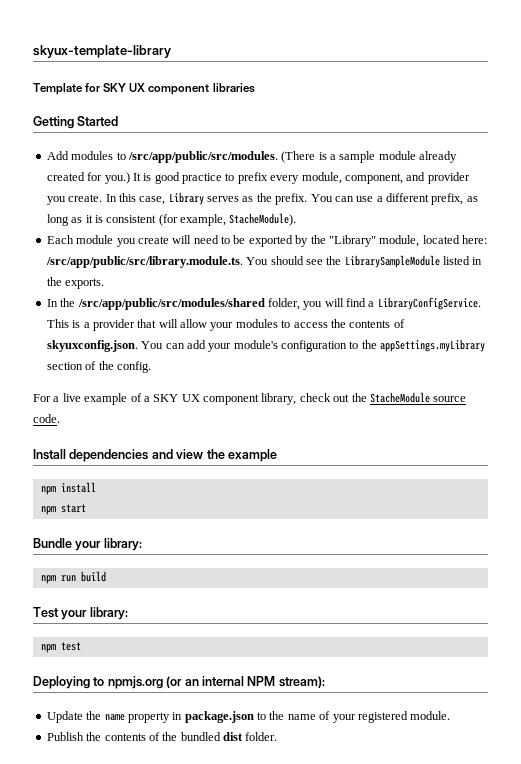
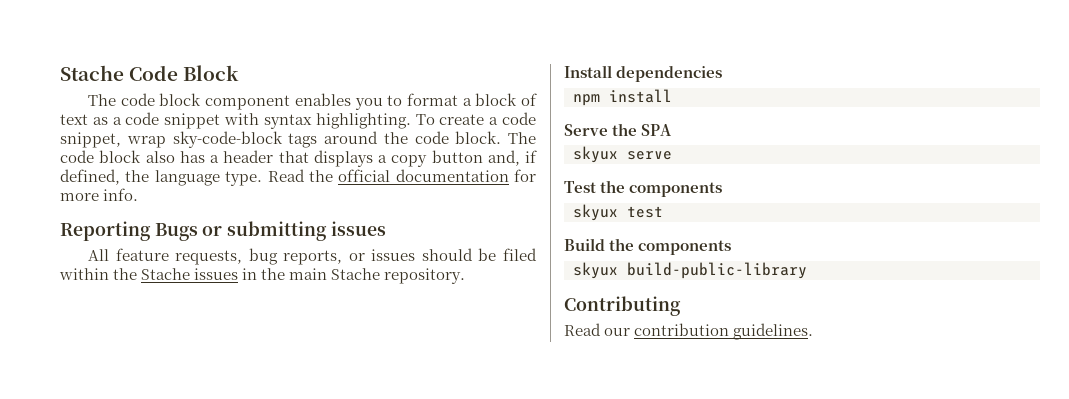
- skyux-template-library
- Template for SKY UX component libraries
- Getting Started
- Add modules to /src/app/public/src/modules. (There is a sample module already created for you.) It is good practice to prefix every module, component, and provider you create. In this case, Library serves as the prefix. You can use a different prefix, as long as it is consistent (for example, StacheModule).
- Each module you create will need to be exported by the "Library" module, located here: /src/app/public/src/library.module.ts. You should see the LibrarySampleModule listed in the exports.
- In the /src/app/public/src/modules/shared folder, you will find a LibraryConfigService. This is a provider that will allow your modules to access the contents of skyuxconfig.json. You can add your module's configuration to the appSettings.myLibrary section of the config.
- For a live example of a SKY UX component library, check out the StacheModule source code.
- Install dependencies and view the example
+ Stache Code Block
+ The code block component enables you to format a block of text as a code snippet with syntax highlighting. To create a code snippet, wrap sky-code-block tags around the code block. The code block also has a header that displays a copy button and, if defined, the language type. Read the official documentation for more info.
+ Reporting Bugs or submitting issues
+ All feature requests, bug reports, or issues should be filed within the Stache issues in the main Stache repository.
+ Install dependencies
  npm install
- npm start
- Bundle your library:
- npm run build
- Test your library:
- npm test
- Deploying to npmjs.org (or an internal NPM stream):
- Update the name property in package.json to the name of your registered module.
- Publish the contents of the bundled dist folder.
+ Serve the SPA
+ skyux serve
+ Test the components
+ skyux test
+ Build the components
+ skyux build-public-library
+ Contributing
+ Read our contribution guidelines.

